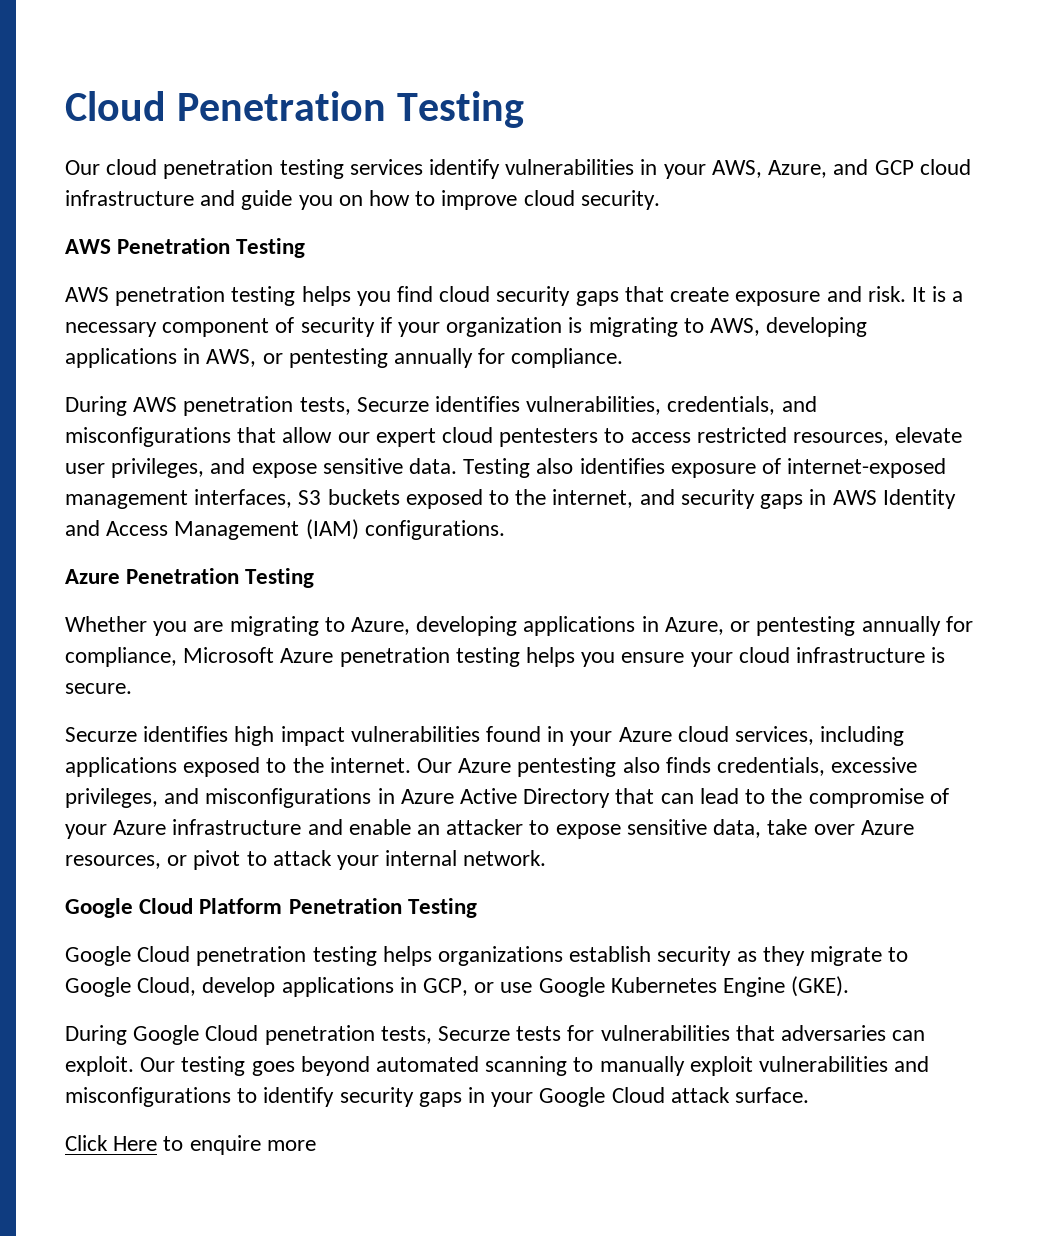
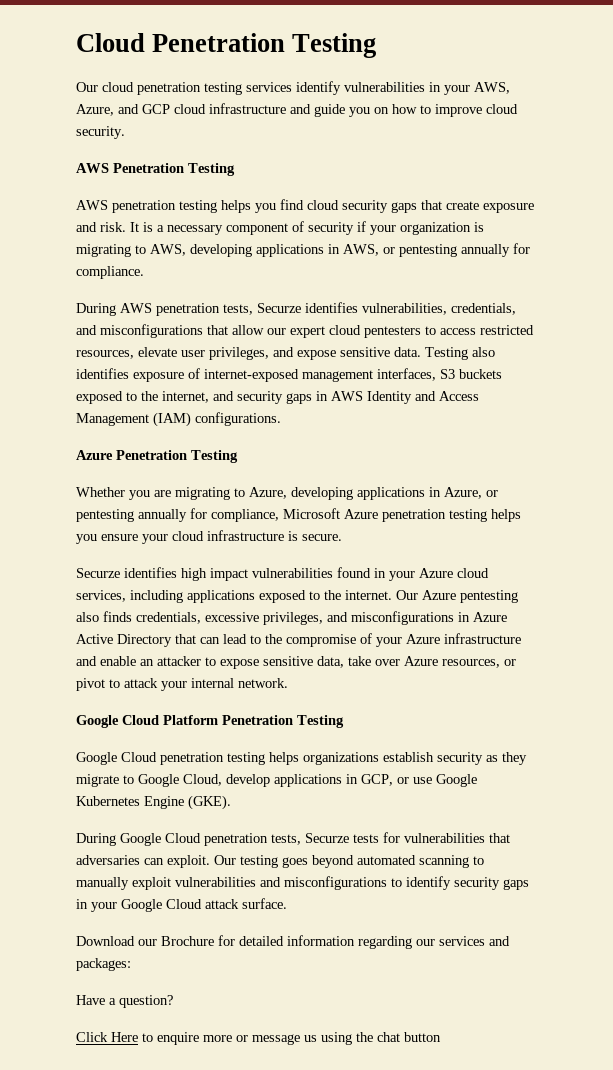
+ Download our Brochure for detailed information regarding our services and packages:
+ Have a question?
- Click Here to enquire more
+ Click Here to enquire more or message us using the chat button

